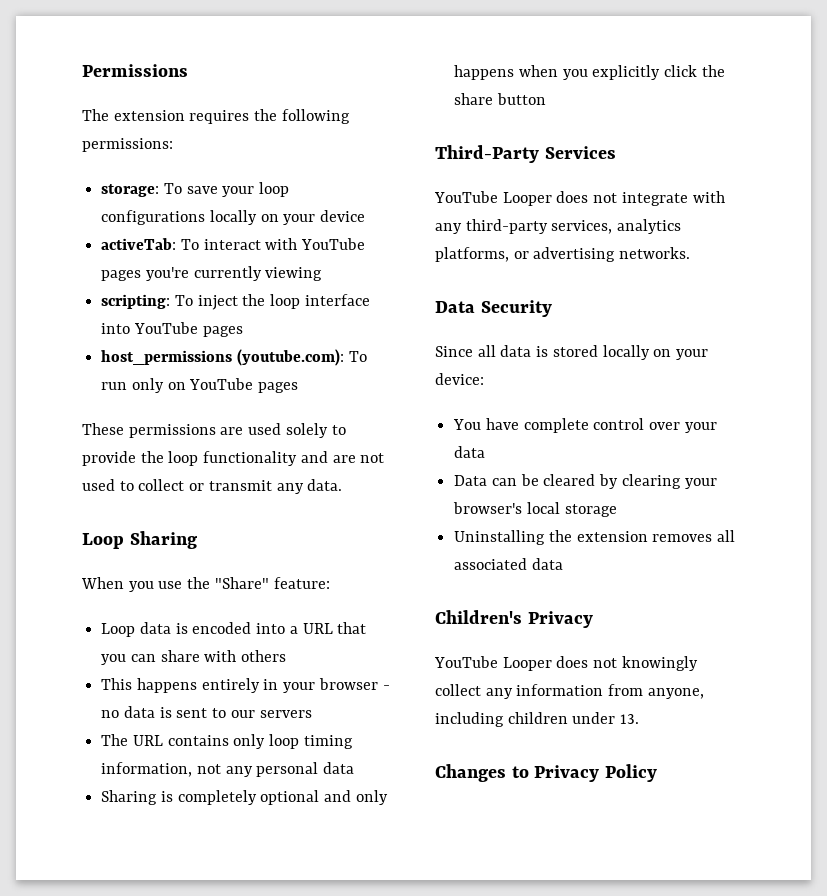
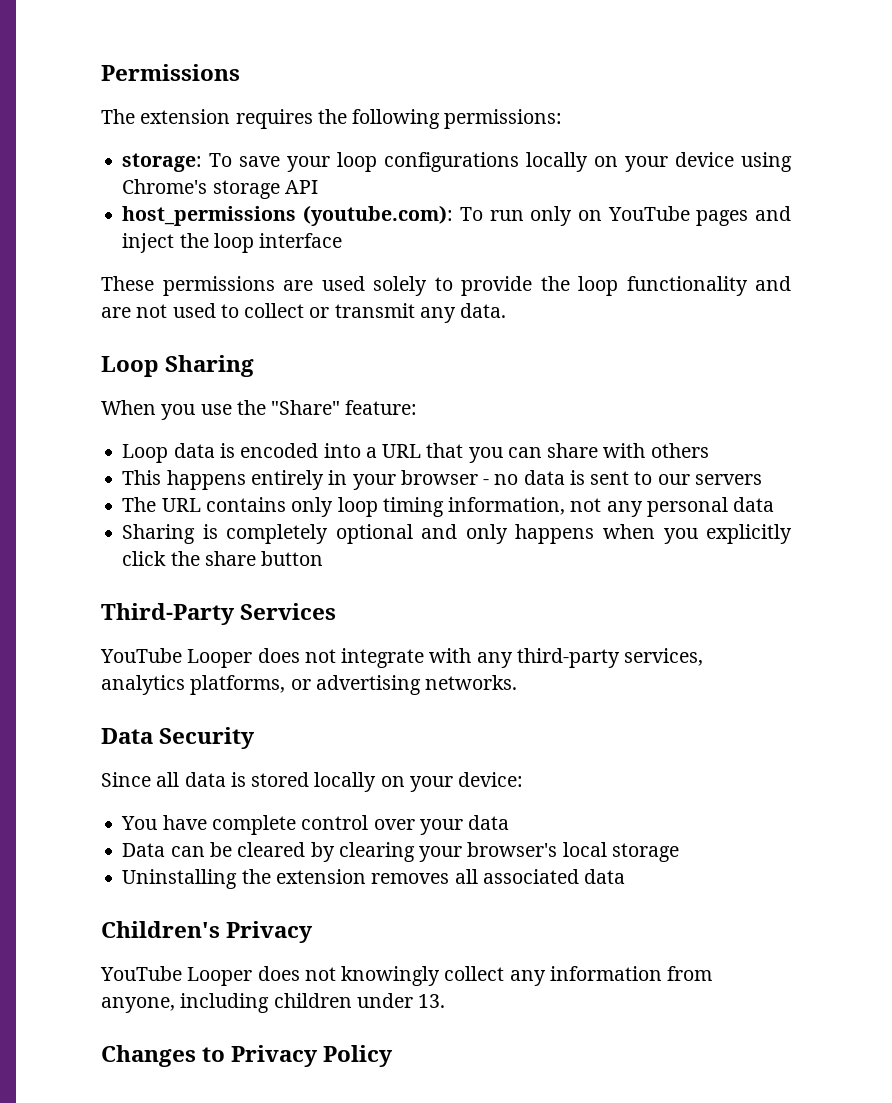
- storage: To save your loop configurations locally on your device
- activeTab: To interact with YouTube pages you're currently viewing
- scripting: To inject the loop interface into YouTube pages
+ storage: To save your loop configurations locally on your device using Chrome's storage API
- host_permissions (youtube.com): To run only on YouTube pages
+ host_permissions (youtube.com): To run only on YouTube pages and inject the loop interface

